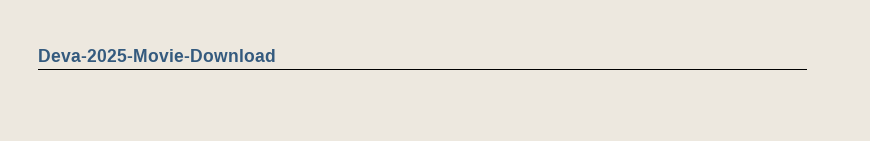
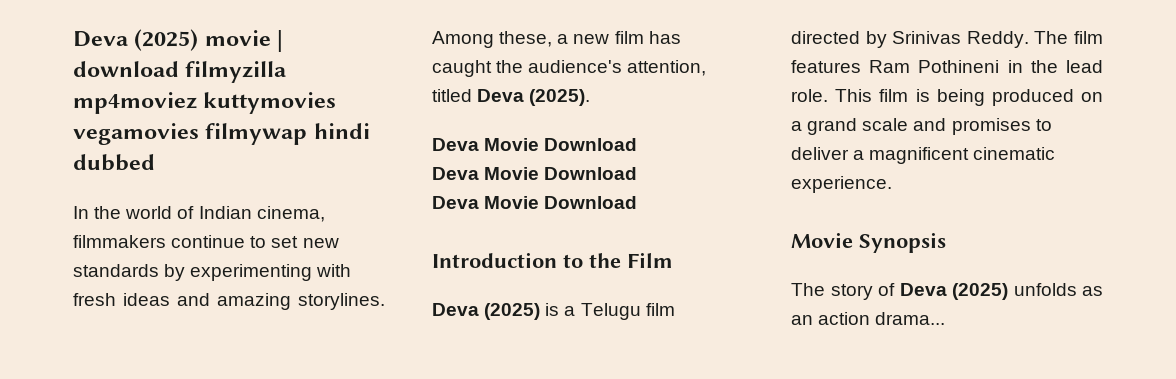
- Deva-2025-Movie-Download
+ Deva (2025) movie | download filmyzilla mp4moviez kuttymovies vegamovies filmywap hindi dubbed
+ In the world of Indian cinema, filmmakers continue to set new standards by experimenting with fresh ideas and amazing storylines. Among these, a new film has caught the audience's attention, titled Deva (2025).
+ Deva Movie Download
+ Deva Movie Download
+ Deva Movie Download
+ Introduction to the Film
+ Deva (2025) is a Telugu film directed by Srinivas Reddy. The film features Ram Pothineni in the lead role. This film is being produced on a grand scale and promises to deliver a magnificent cinematic experience.
+ Movie Synopsis
+ The story of Deva (2025) unfolds as an action drama...

